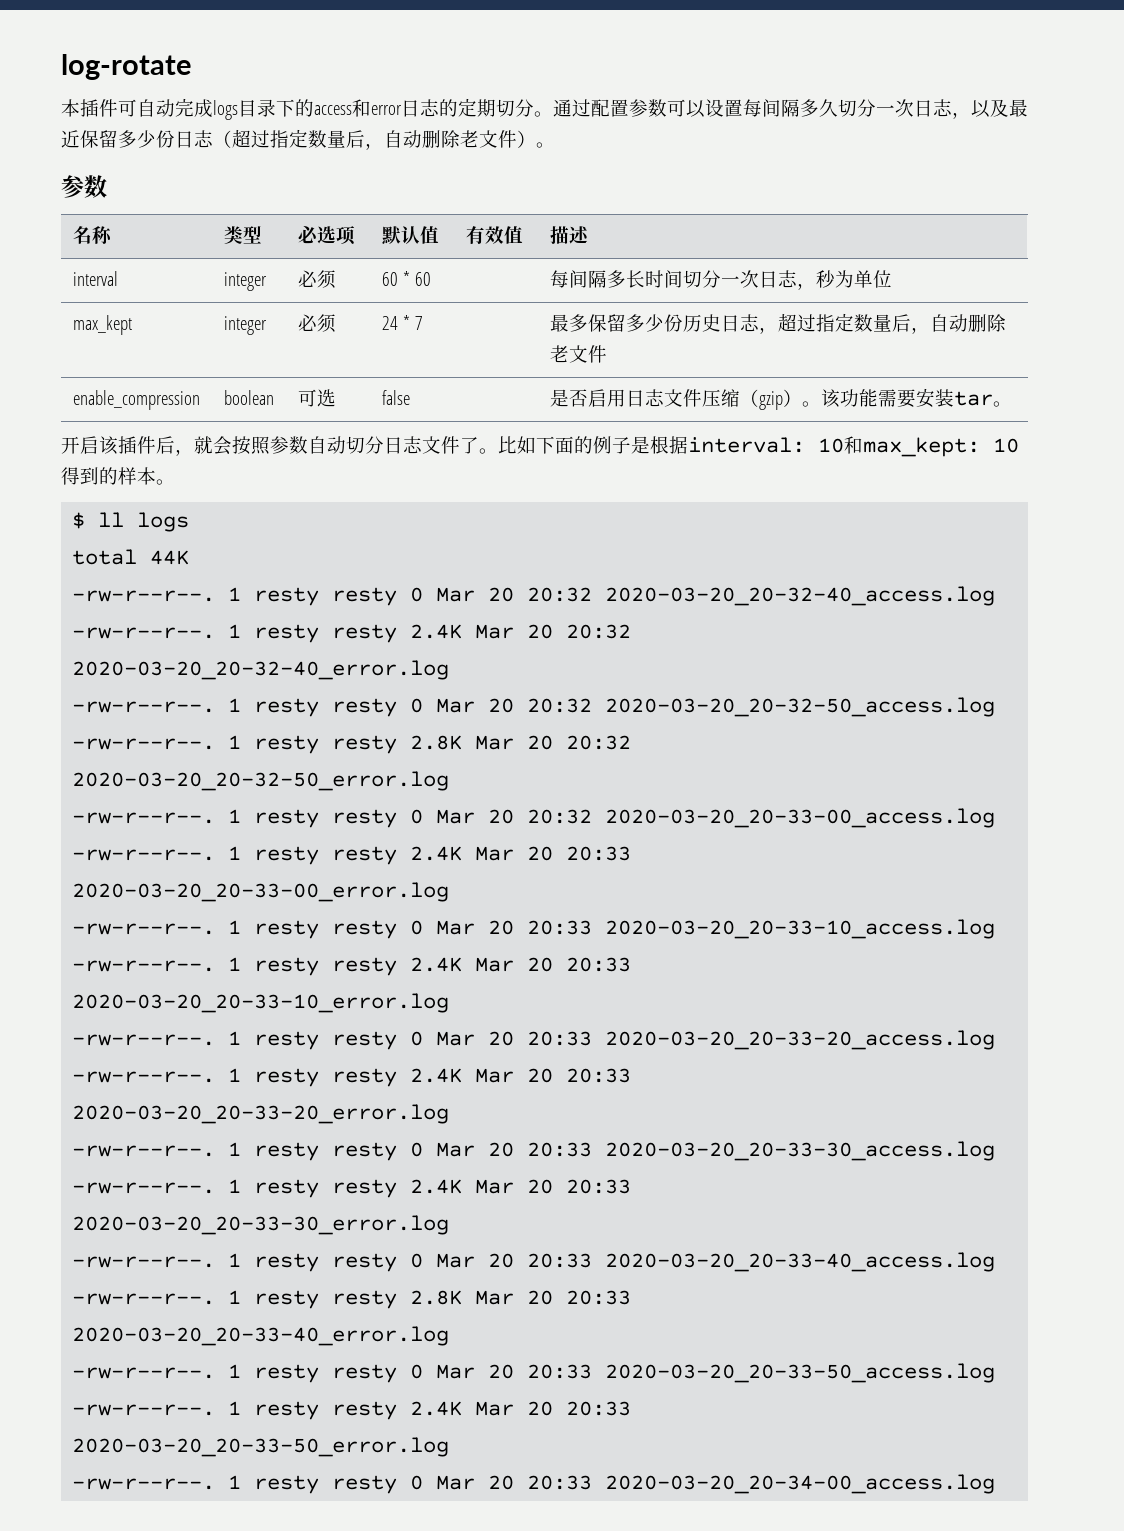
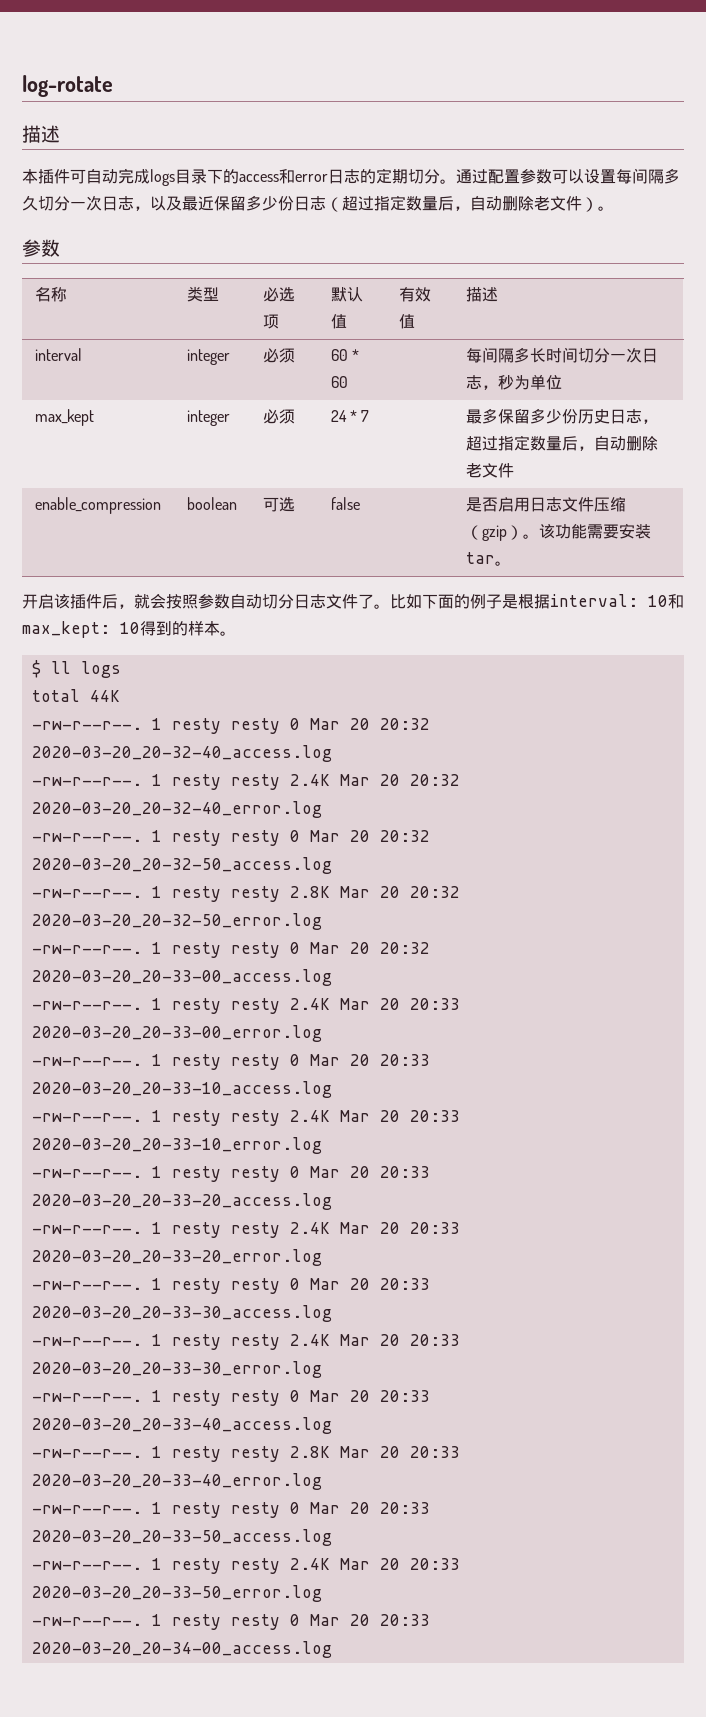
  log-rotate
+ 描述

